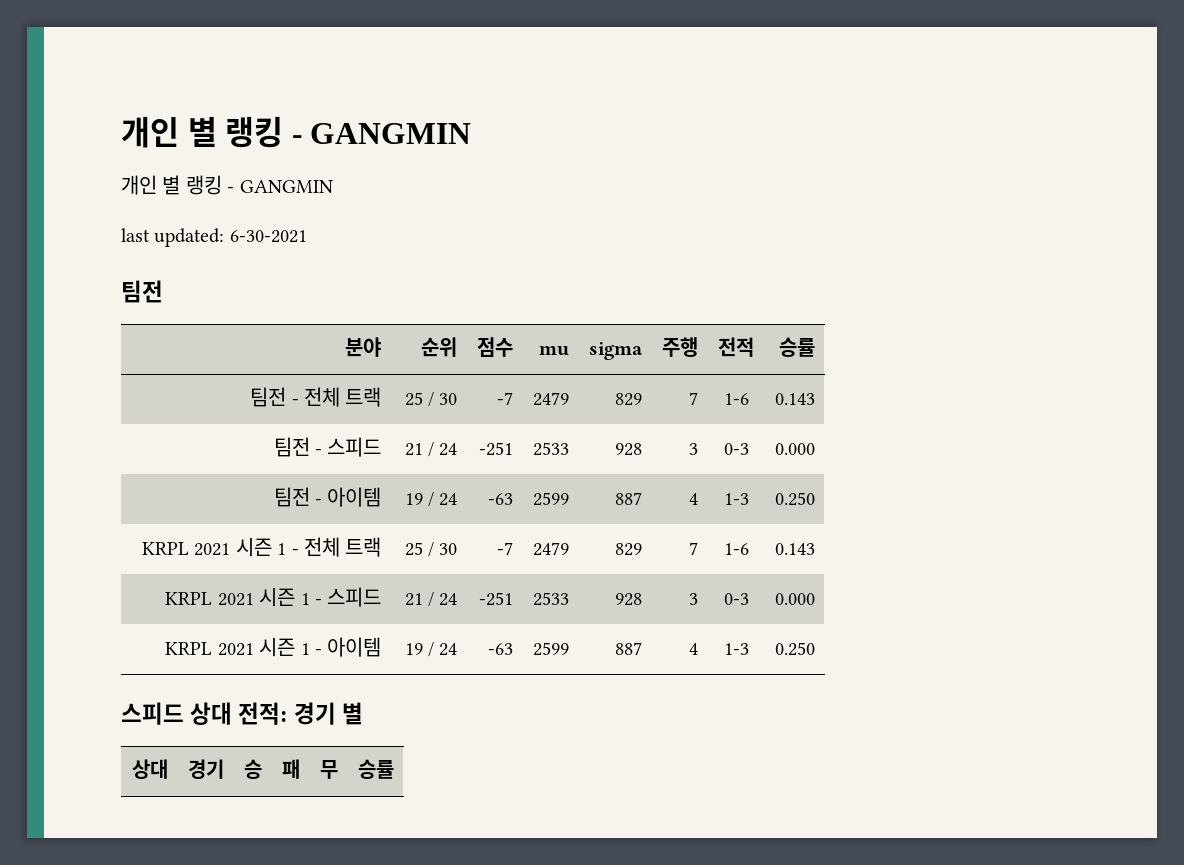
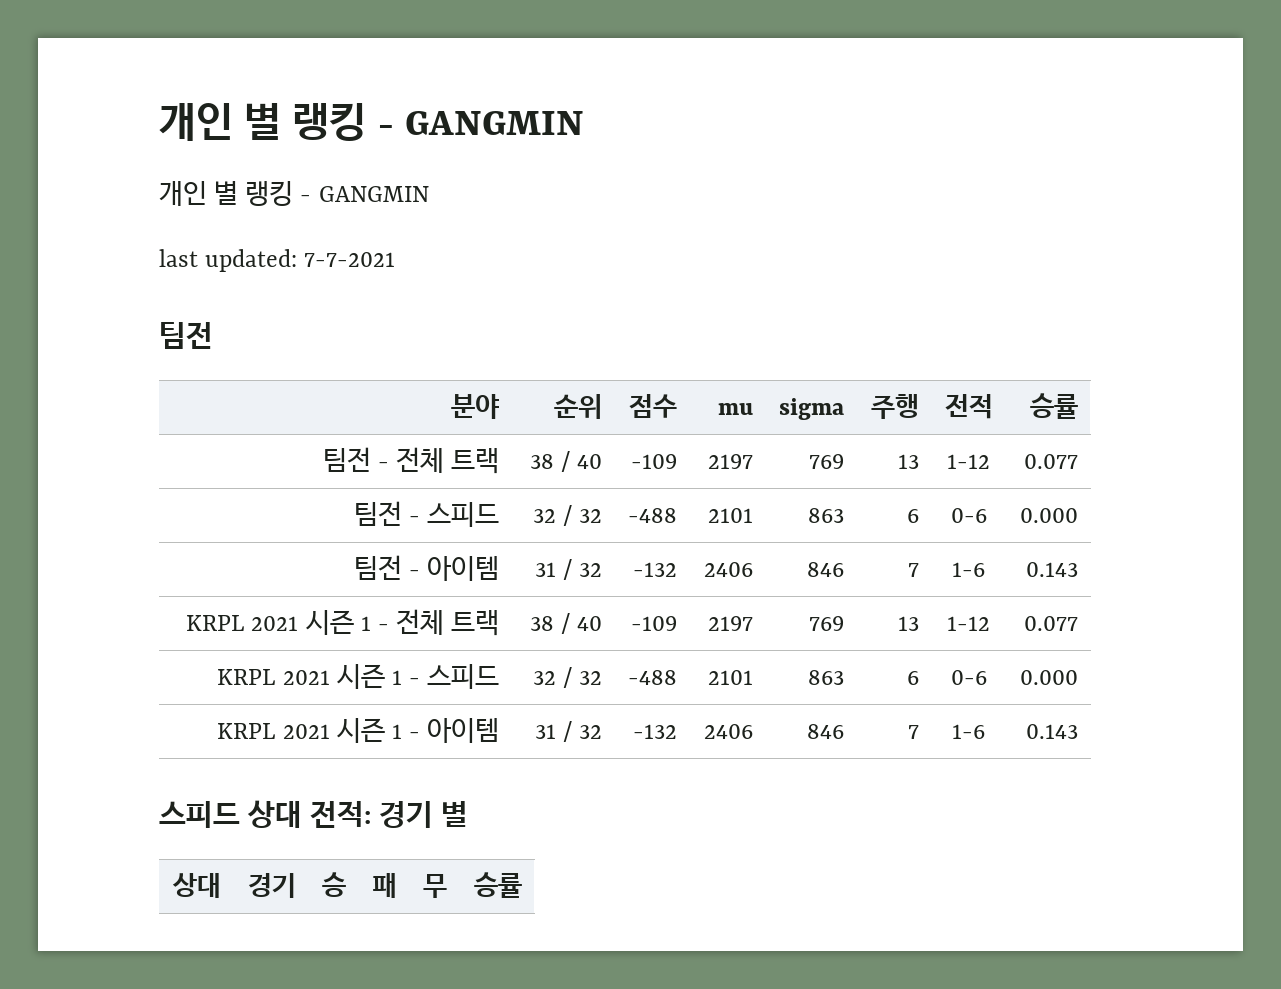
- last updated: 6-30-2021
+ last updated: 7-7-2021
- 팀전 - 전체 트랙 | 25 / 30 | -7 | 2479 | 829 | 7 | 1-6 | 0.143
- 팀전 - 스피드 | 21 / 24 | -251 | 2533 | 928 | 3 | 0-3 | 0.000
- 팀전 - 아이템 | 19 / 24 | -63 | 2599 | 887 | 4 | 1-3 | 0.250
- KRPL 2021 시즌 1 - 전체 트랙 | 25 / 30 | -7 | 2479 | 829 | 7 | 1-6 | 0.143
+ 팀전 - 전체 트랙 | 38 / 40 | -109 | 2197 | 769 | 13 | 1-12 | 0.077
+ 팀전 - 스피드 | 32 / 32 | -488 | 2101 | 863 | 6 | 0-6 | 0.000
+ 팀전 - 아이템 | 31 / 32 | -132 | 2406 | 846 | 7 | 1-6 | 0.143
+ KRPL 2021 시즌 1 - 전체 트랙 | 38 / 40 | -109 | 2197 | 769 | 13 | 1-12 | 0.077
- KRPL 2021 시즌 1 - 스피드 | 21 / 24 | -251 | 2533 | 928 | 3 | 0-3 | 0.000
+ KRPL 2021 시즌 1 - 스피드 | 32 / 32 | -488 | 2101 | 863 | 6 | 0-6 | 0.000
- KRPL 2021 시즌 1 - 아이템 | 19 / 24 | -63 | 2599 | 887 | 4 | 1-3 | 0.250
+ KRPL 2021 시즌 1 - 아이템 | 31 / 32 | -132 | 2406 | 846 | 7 | 1-6 | 0.143

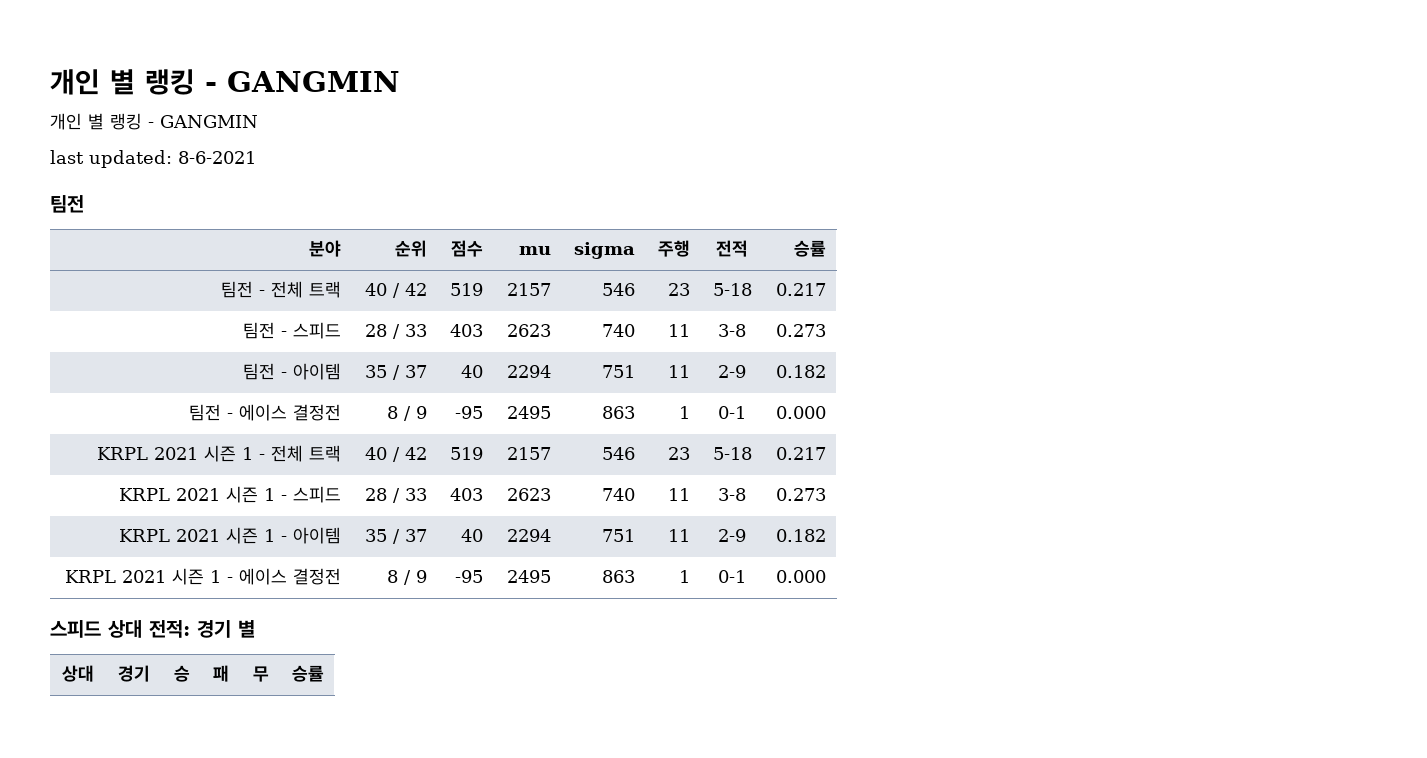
- last updated: 7-7-2021
+ last updated: 8-6-2021
- 팀전 - 전체 트랙 | 38 / 40 | -109 | 2197 | 769 | 13 | 1-12 | 0.077
- 팀전 - 스피드 | 32 / 32 | -488 | 2101 | 863 | 6 | 0-6 | 0.000
- 팀전 - 아이템 | 31 / 32 | -132 | 2406 | 846 | 7 | 1-6 | 0.143
+ 팀전 - 전체 트랙 | 40 / 42 | 519 | 2157 | 546 | 23 | 5-18 | 0.217
+ 팀전 - 스피드 | 28 / 33 | 403 | 2623 | 740 | 11 | 3-8 | 0.273
+ 팀전 - 아이템 | 35 / 37 | 40 | 2294 | 751 | 11 | 2-9 | 0.182
+ 팀전 - 에이스 결정전 | 8 / 9 | -95 | 2495 | 863 | 1 | 0-1 | 0.000
- KRPL 2021 시즌 1 - 전체 트랙 | 38 / 40 | -109 | 2197 | 769 | 13 | 1-12 | 0.077
+ KRPL 2021 시즌 1 - 전체 트랙 | 40 / 42 | 519 | 2157 | 546 | 23 | 5-18 | 0.217
- KRPL 2021 시즌 1 - 스피드 | 32 / 32 | -488 | 2101 | 863 | 6 | 0-6 | 0.000
+ KRPL 2021 시즌 1 - 스피드 | 28 / 33 | 403 | 2623 | 740 | 11 | 3-8 | 0.273
- KRPL 2021 시즌 1 - 아이템 | 31 / 32 | -132 | 2406 | 846 | 7 | 1-6 | 0.143
+ KRPL 2021 시즌 1 - 아이템 | 35 / 37 | 40 | 2294 | 751 | 11 | 2-9 | 0.182
+ KRPL 2021 시즌 1 - 에이스 결정전 | 8 / 9 | -95 | 2495 | 863 | 1 | 0-1 | 0.000

